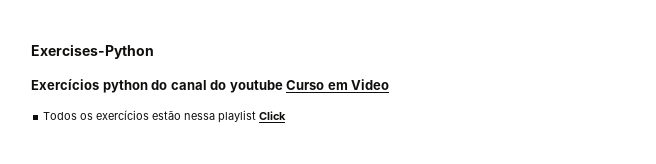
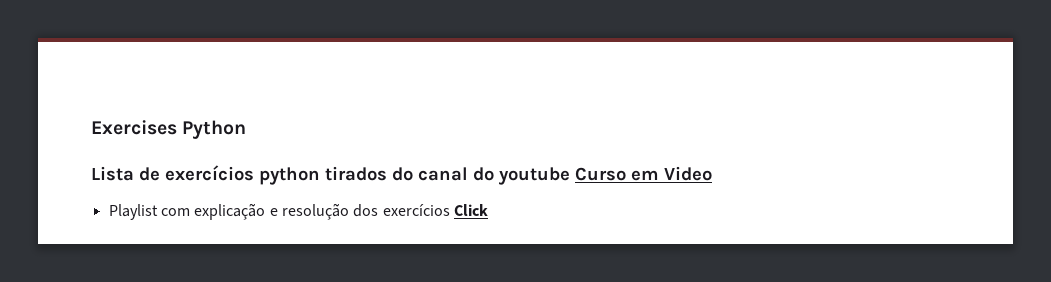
- Exercises-Python
- Exercícios python do canal do youtube Curso em Video
+ Exercises Python
+ Lista de exercícios python tirados do canal do youtube Curso em Video
- Todos os exercícios estão nessa playlist Click
+ Playlist com explicação e resolução dos exercícios Click

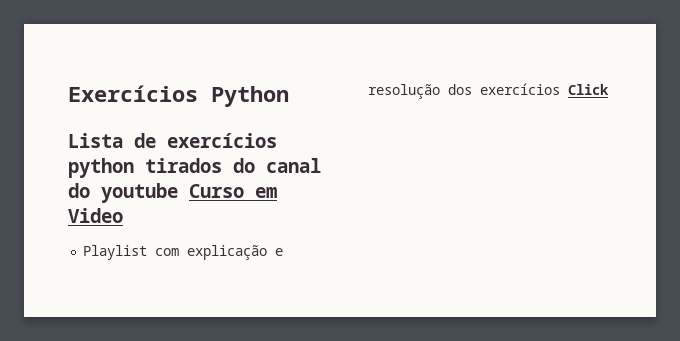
- Exercises Python
+ Exercícios Python

